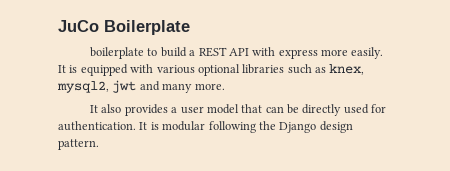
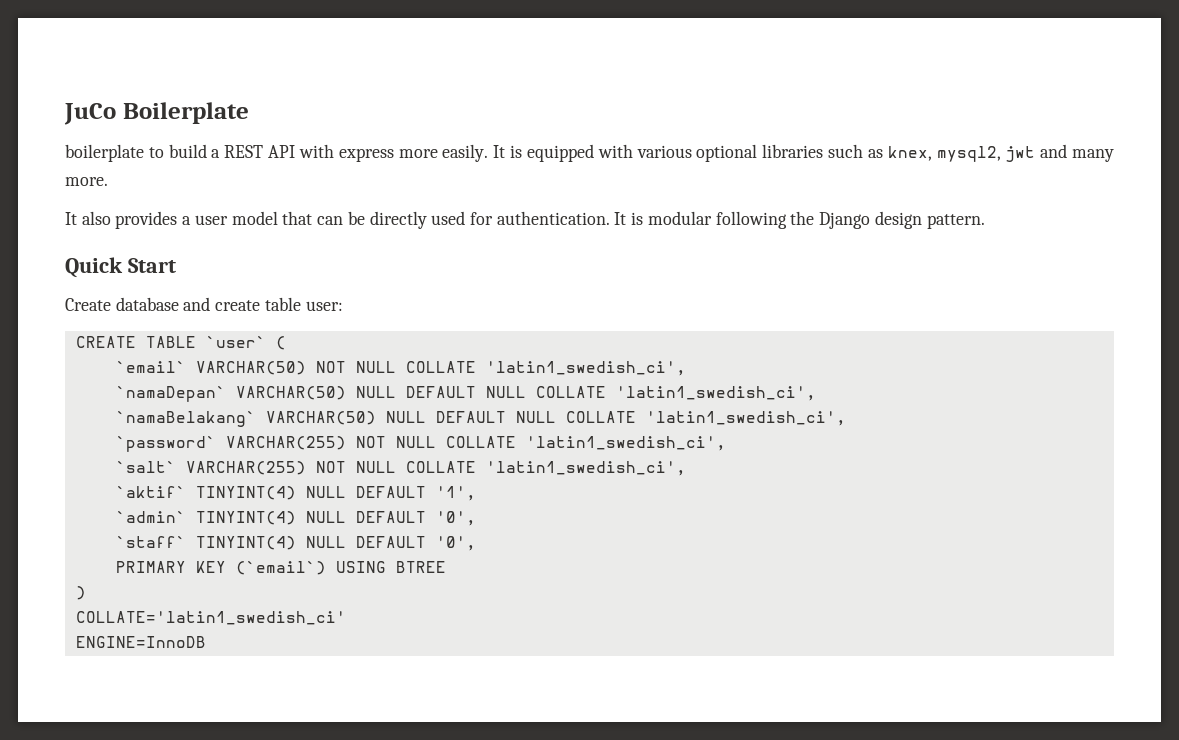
+ Quick Start
+ Create database and create table user:
+ CREATE TABLE `user` (
+ `email` VARCHAR(50) NOT NULL COLLATE 'latin1_swedish_ci',
+ `namaDepan` VARCHAR(50) NULL DEFAULT NULL COLLATE 'latin1_swedish_ci',
+ `namaBelakang` VARCHAR(50) NULL DEFAULT NULL COLLATE 'latin1_swedish_ci',
+ `password` VARCHAR(255) NOT NULL COLLATE 'latin1_swedish_ci',
+ `salt` VARCHAR(255) NOT NULL COLLATE 'latin1_swedish_ci',
+ `aktif` TINYINT(4) NULL DEFAULT '1',
+ `admin` TINYINT(4) NULL DEFAULT '0',
+ `staff` TINYINT(4) NULL DEFAULT '0',
+ PRIMARY KEY (`email`) USING BTREE
+ )
+ COLLATE='latin1_swedish_ci'
+ ENGINE=InnoDB

